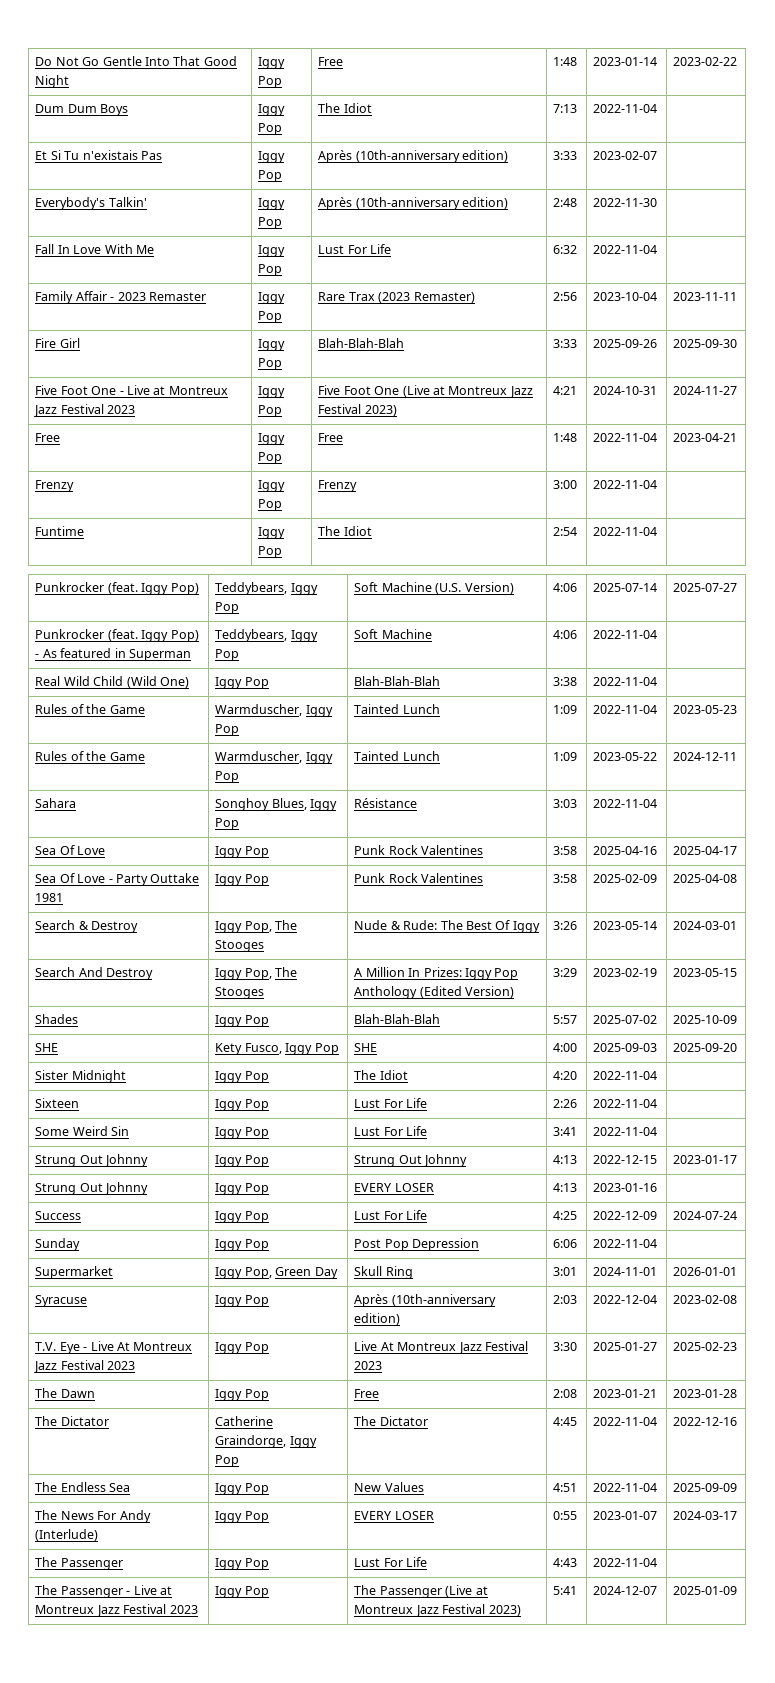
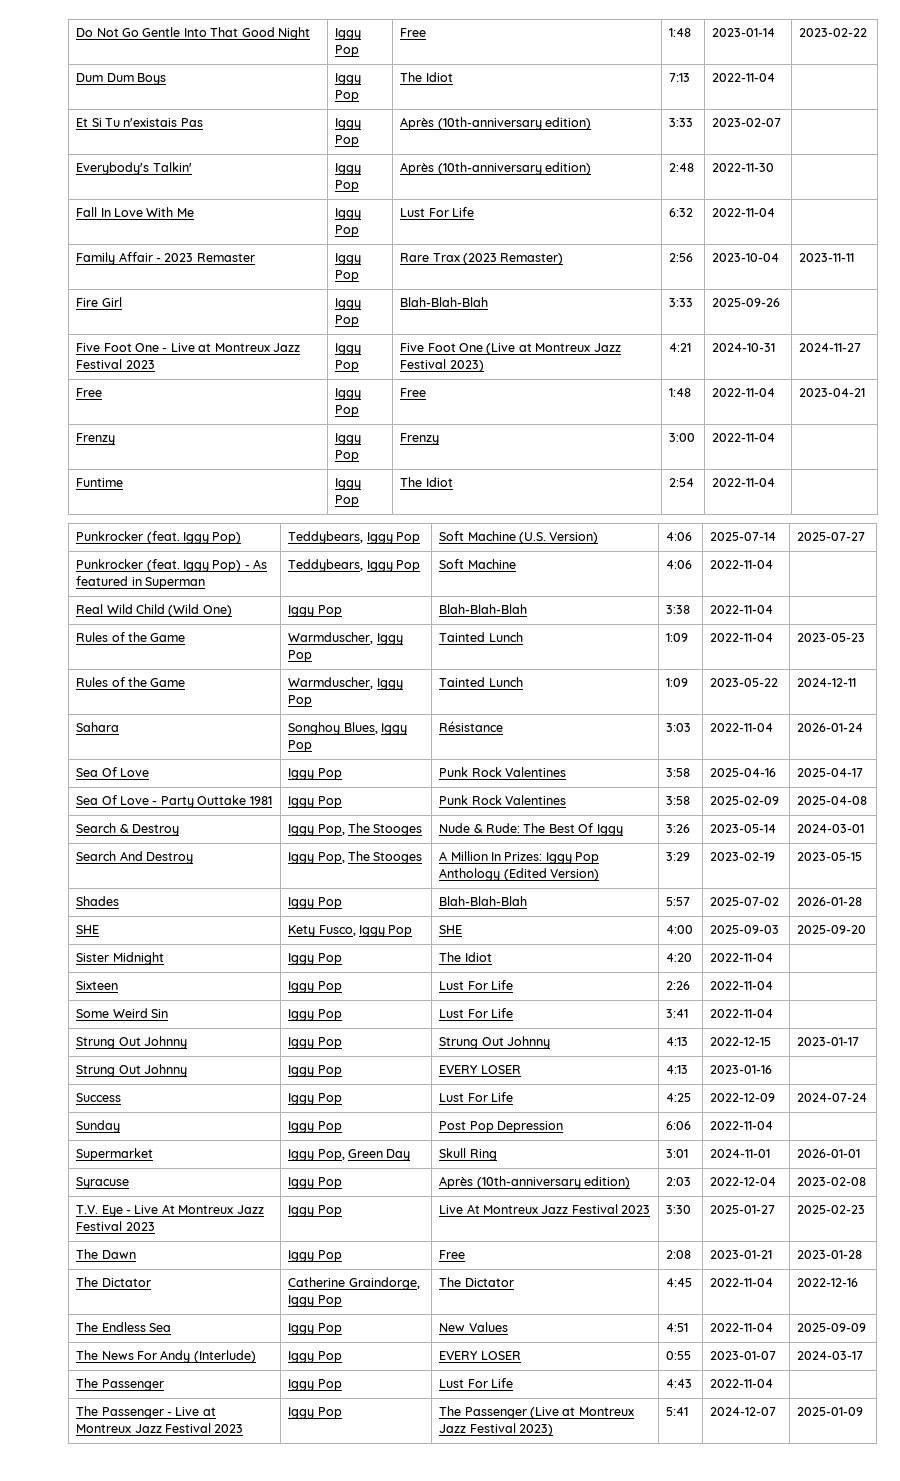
- Fire Girl | Iggy Pop | Blah-Blah-Blah | 3:33 | 2025-09-26 | 2025-09-30
+ Fire Girl | Iggy Pop | Blah-Blah-Blah | 3:33 | 2025-09-26 |
- Sahara | Songhoy Blues, Iggy Pop | Résistance | 3:03 | 2022-11-04 |
+ Sahara | Songhoy Blues, Iggy Pop | Résistance | 3:03 | 2022-11-04 | 2026-01-24
- Shades | Iggy Pop | Blah-Blah-Blah | 5:57 | 2025-07-02 | 2025-10-09
+ Shades | Iggy Pop | Blah-Blah-Blah | 5:57 | 2025-07-02 | 2026-01-28

